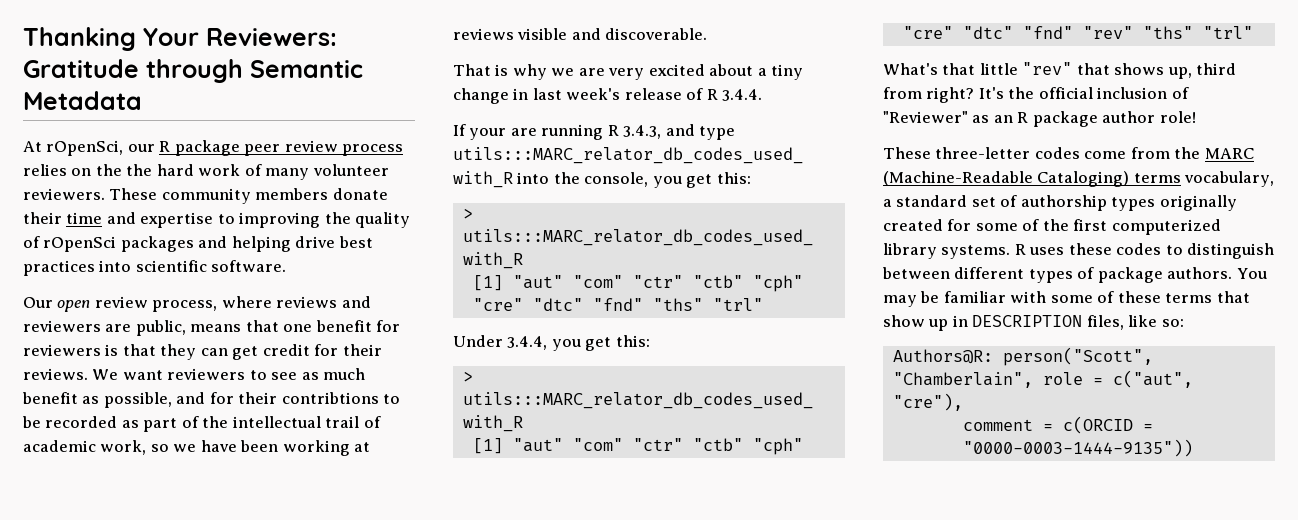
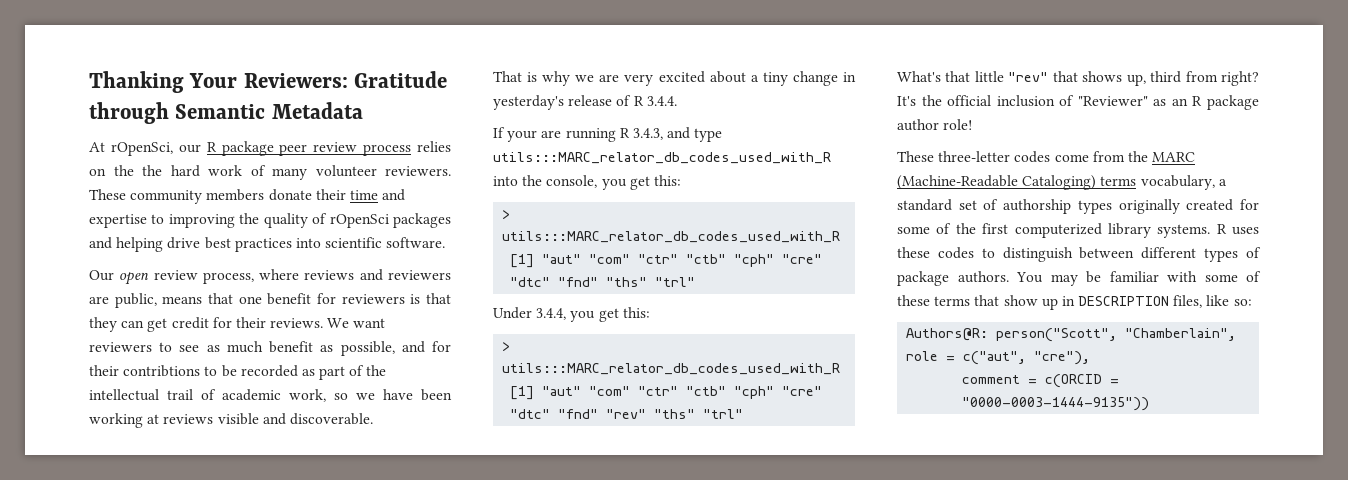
- That is why we are very excited about a tiny change in last week's release of R 3.4.4.
+ That is why we are very excited about a tiny change in yesterday's release of R 3.4.4.

